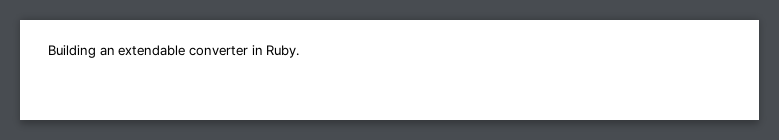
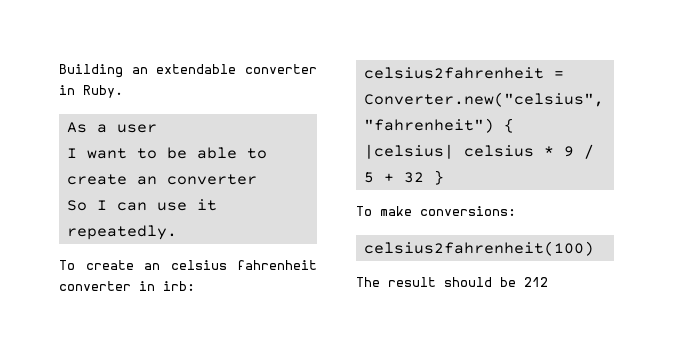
+ As a user
+ I want to be able to create an converter
+ So I can use it repeatedly.
+ To create an celsius fahrenheit converter in irb:
+ celsius2fahrenheit = Converter.new("celsius", "fahrenheit") { |celsius| celsius * 9 / 5 + 32 }
+ To make conversions:
+ celsius2fahrenheit(100)
+ The result should be 212

